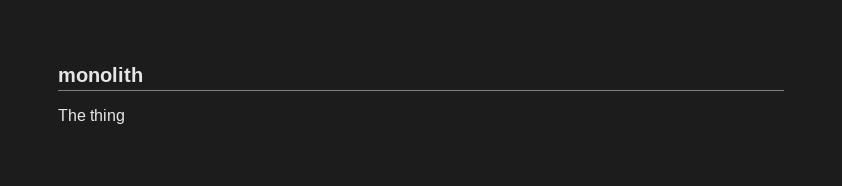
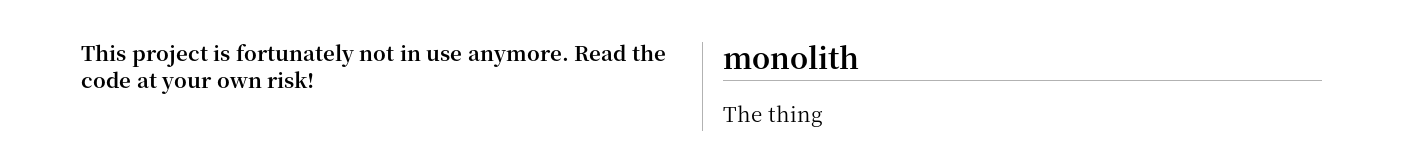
+ This project is fortunately not in use anymore. Read the code at your own risk!

